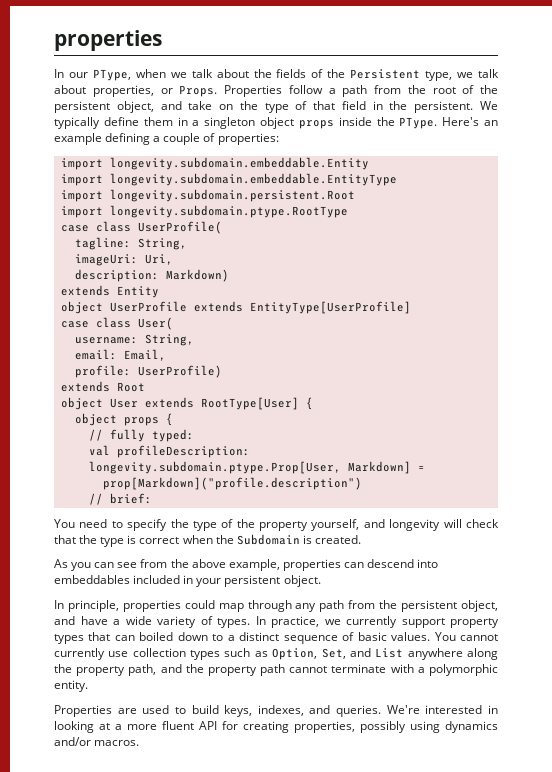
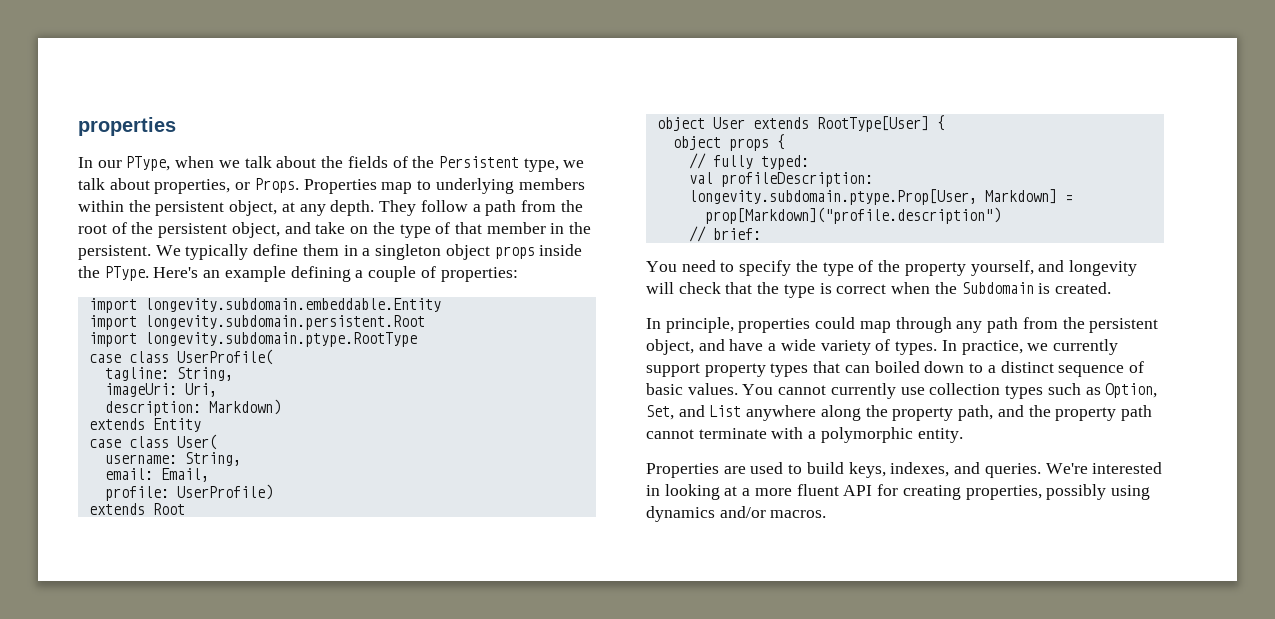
- Properties follow a path from the root of the persistent object, and take on the type of that field in the persistent.
+ Properties map to underlying members within the persistent object, at any depth. They follow a path from the root of the persistent object, and take on the type of that member in the persistent.
- import longevity.subdomain.embeddable.EntityType
- object UserProfile extends EntityType[UserProfile]
- As you can see from the above example, properties can descend into embeddables included in your persistent object.

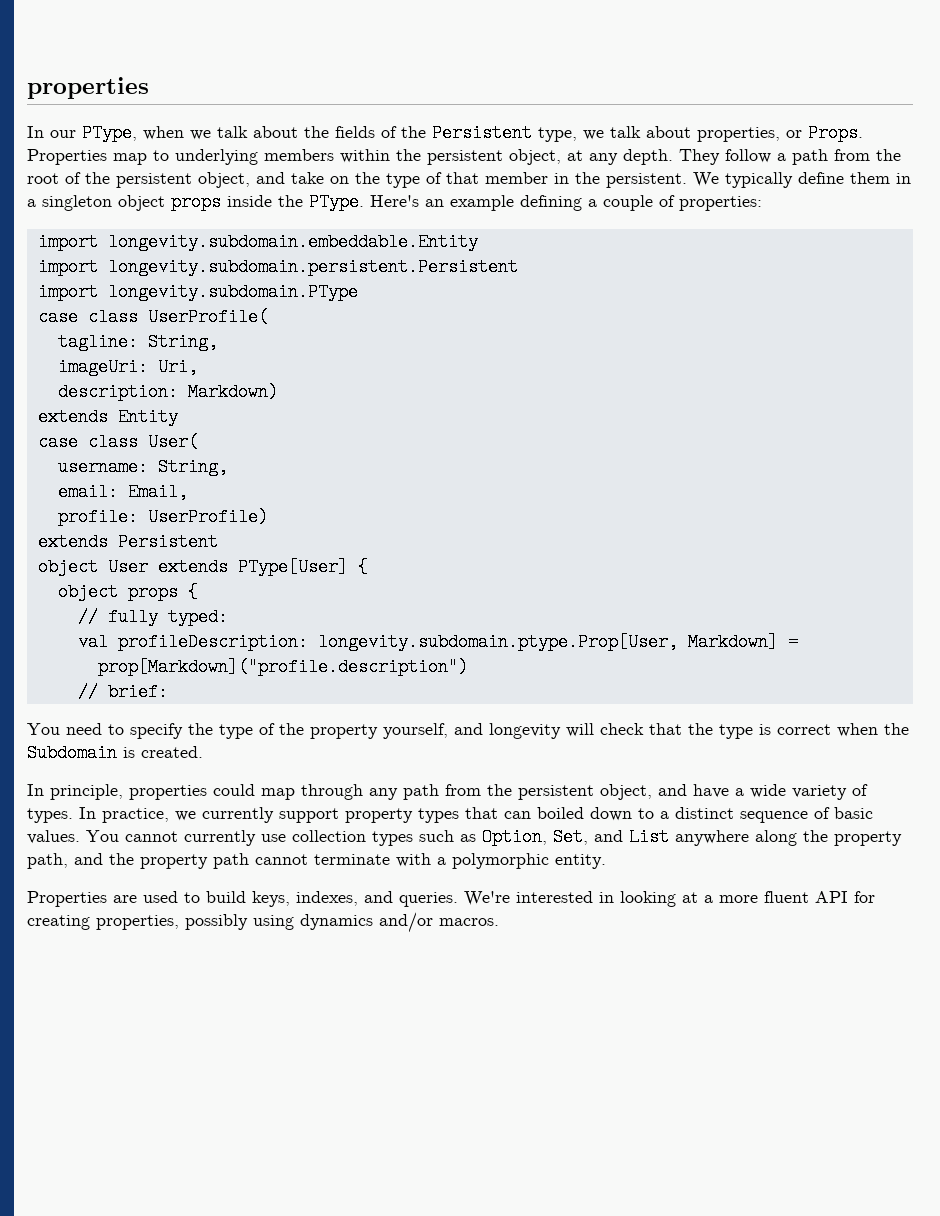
- import longevity.subdomain.persistent.Root
- import longevity.subdomain.ptype.RootType
+ import longevity.subdomain.persistent.Persistent
+ import longevity.subdomain.PType
- extends Root
+ extends Persistent
- object User extends RootType[User] {
+ object User extends PType[User] {

